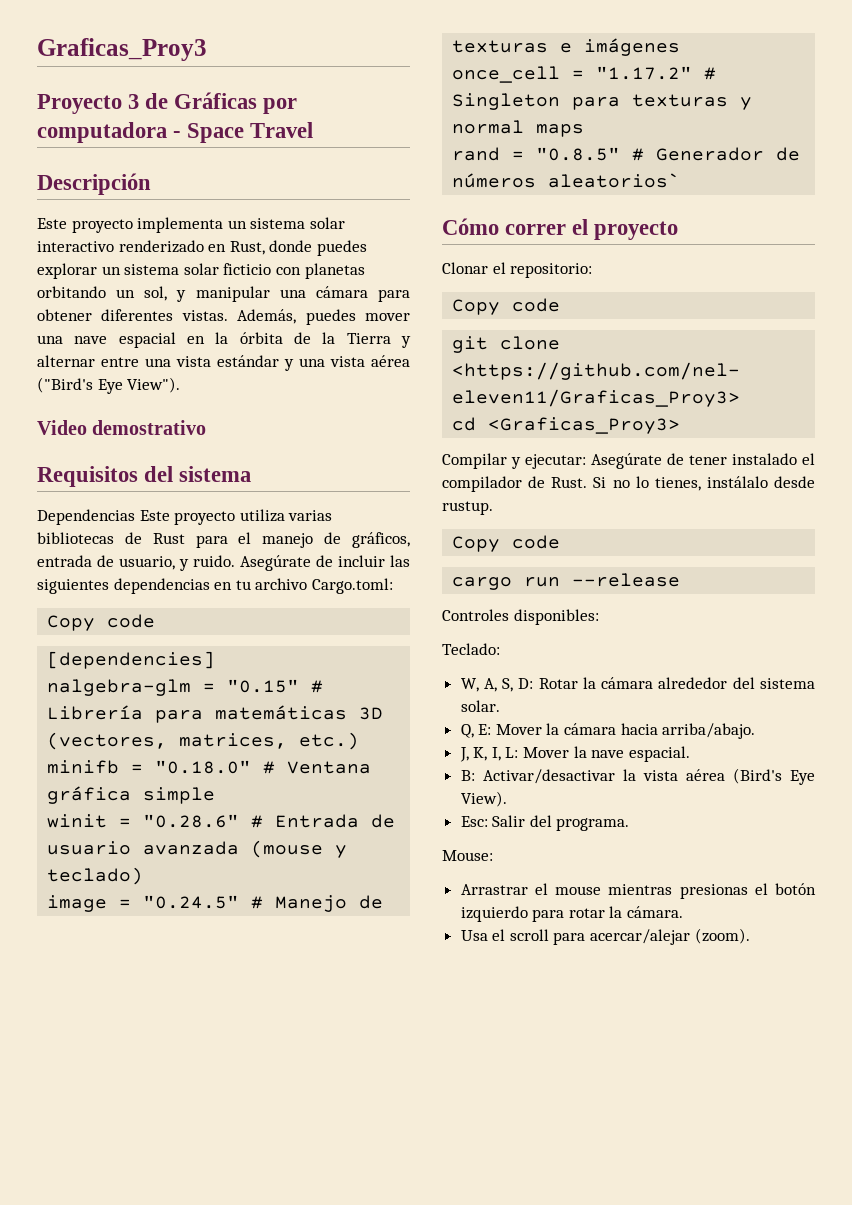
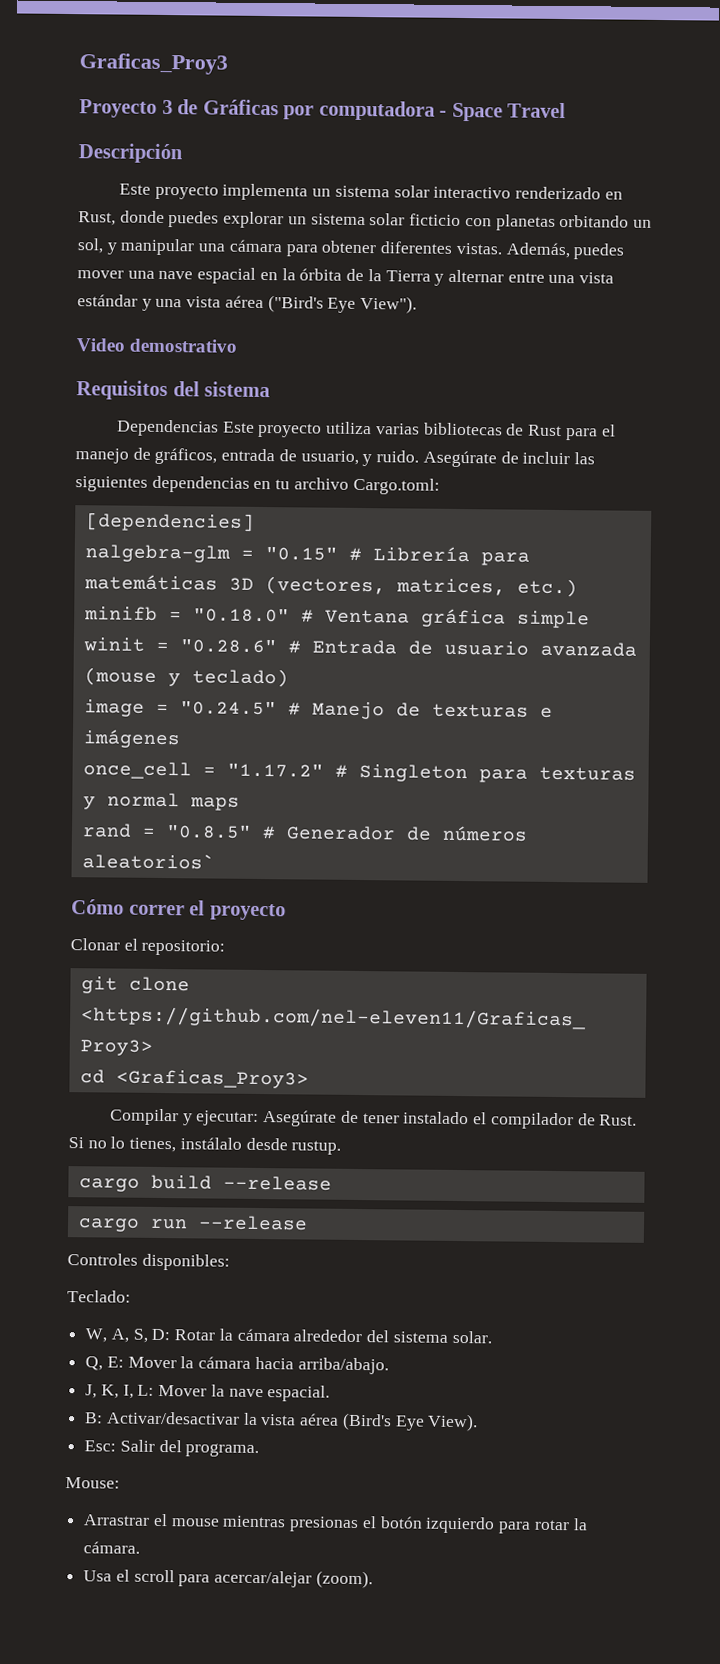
  Asegúrate de incluir las siguientes dependencias en tu archivo Cargo.toml:
- Copy code
  Clonar el repositorio:
- Copy code
  Si no lo tienes, instálalo desde rustup.
- Copy code
+ cargo build --release

